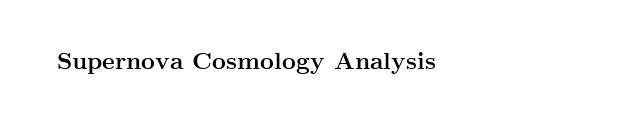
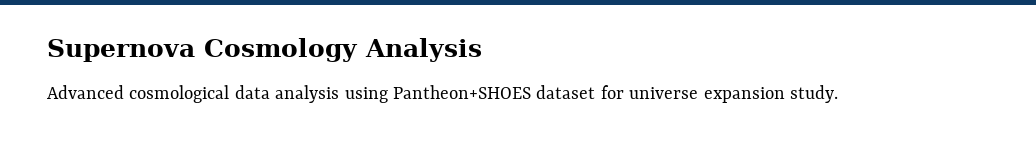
+ Advanced cosmological data analysis using Pantheon+SHOES dataset for universe expansion study.

